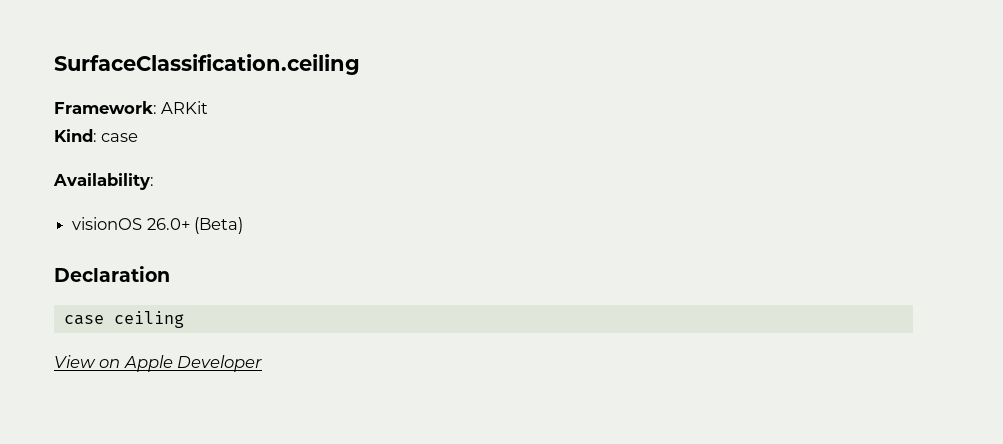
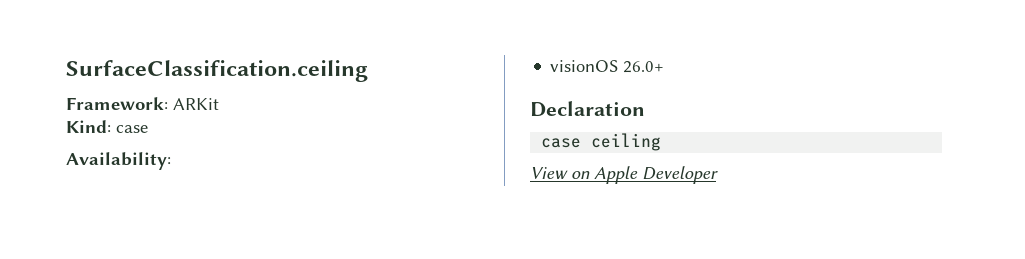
- visionOS 26.0+ (Beta)
+ visionOS 26.0+

